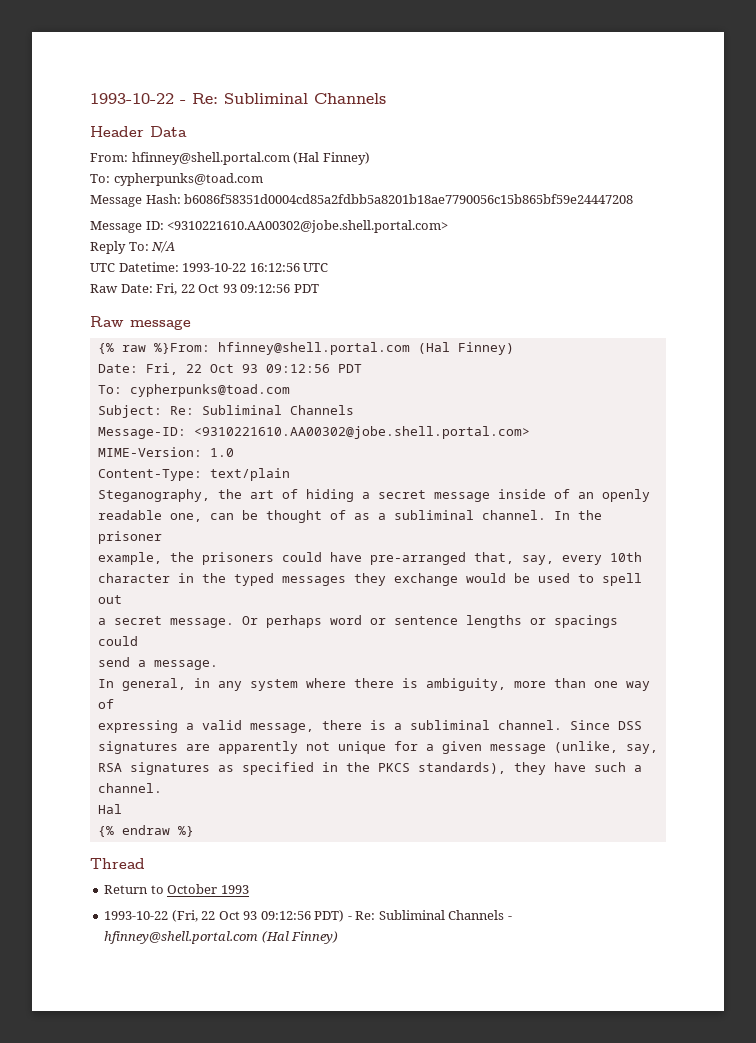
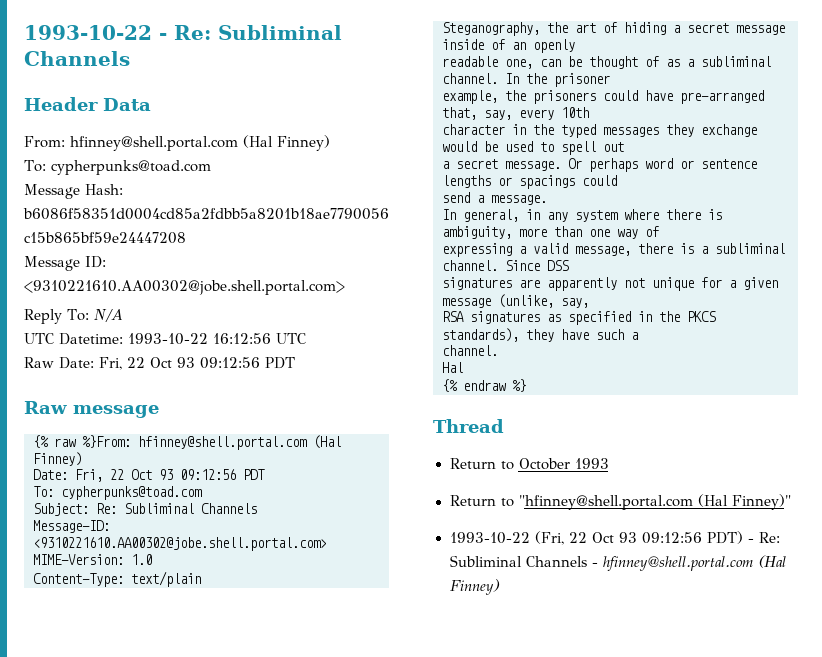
+ Return to "hfinney@shell.portal.com (Hal Finney)"

